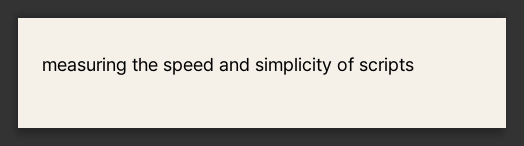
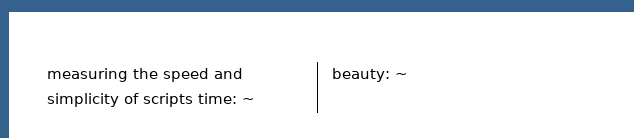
- measuring the speed and simplicity of scripts
+ measuring the speed and simplicity of scripts time: ~ beauty: ~

